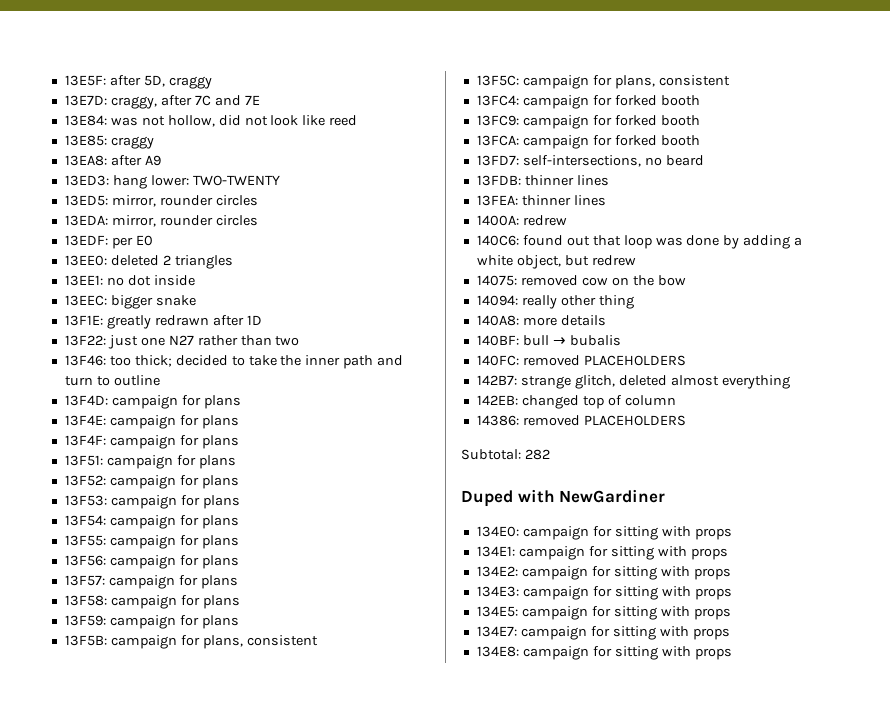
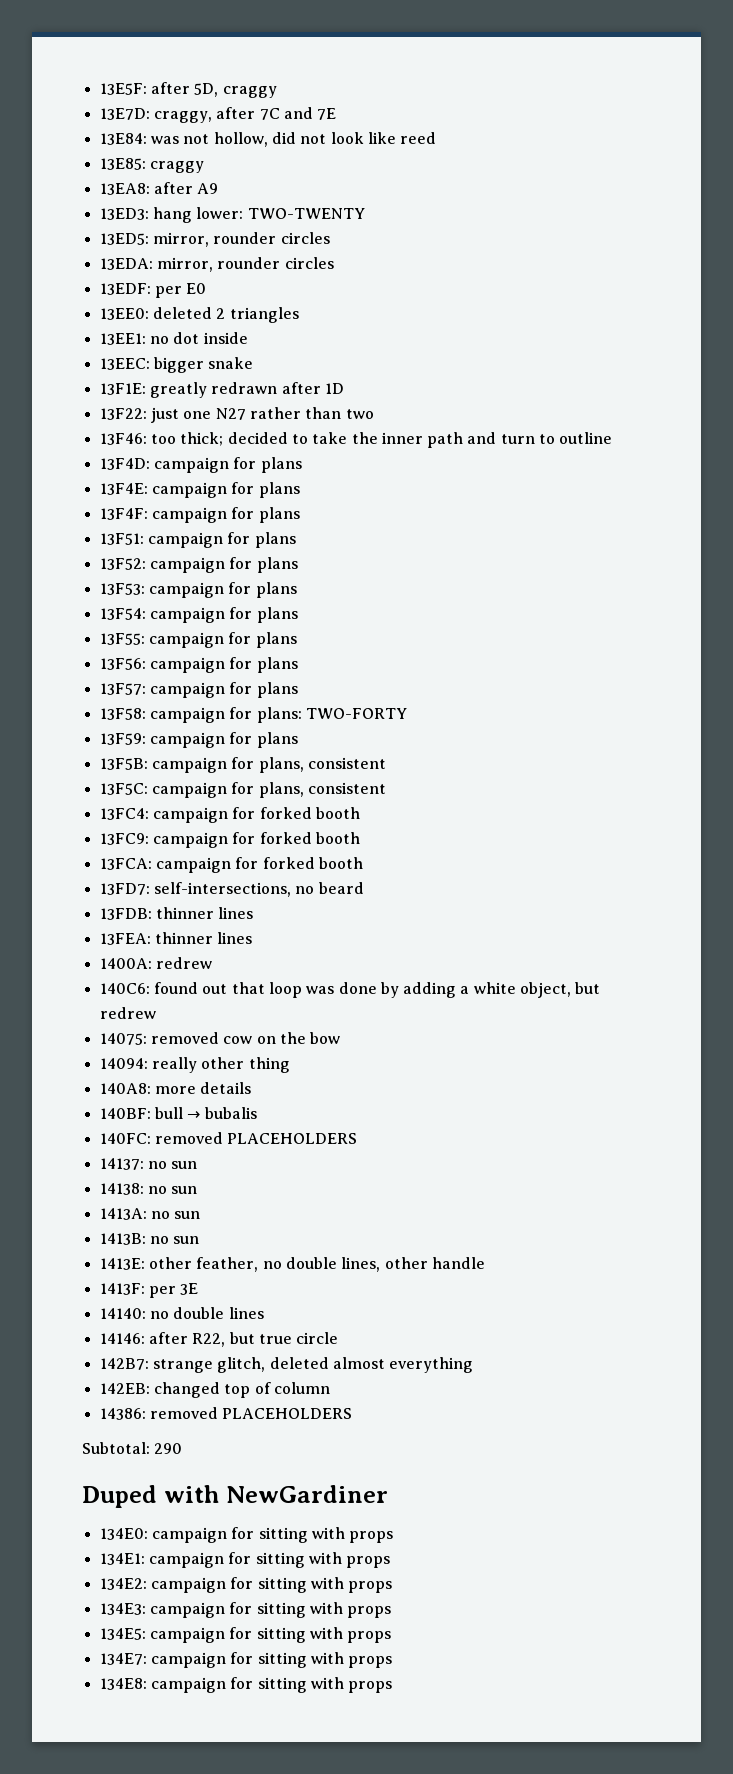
- 13F58: campaign for plans
+ 13F58: campaign for plans: TWO-FORTY
+ 14137: no sun
+ 14138: no sun
+ 1413A: no sun
+ 1413B: no sun
+ 1413E: other feather, no double lines, other handle
+ 1413F: per 3E
+ 14140: no double lines
+ 14146: after R22, but true circle
- Subtotal: 282
+ Subtotal: 290

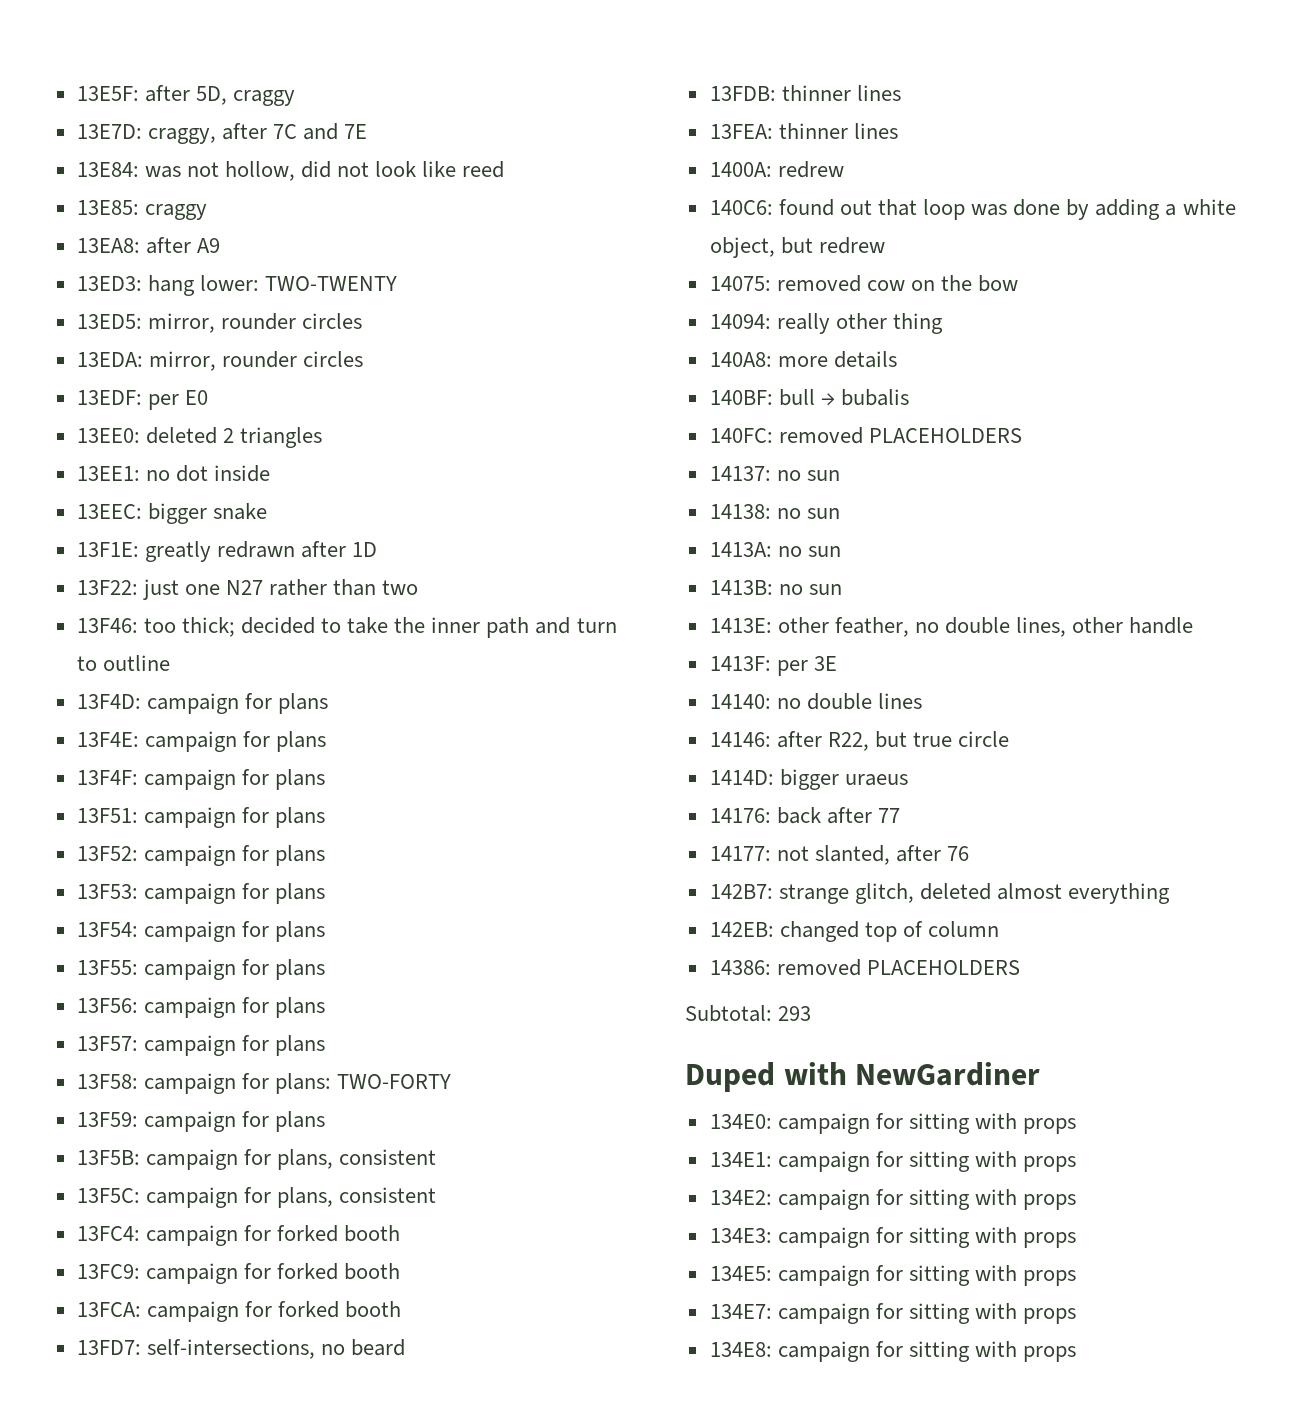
+ 1414D: bigger uraeus
+ 14176: back after 77
+ 14177: not slanted, after 76
- Subtotal: 290
+ Subtotal: 293

